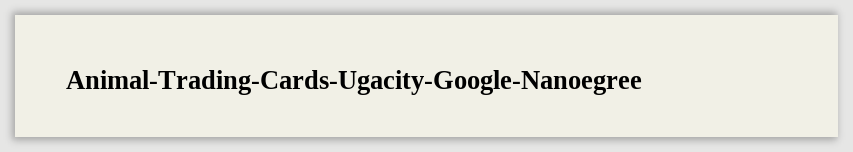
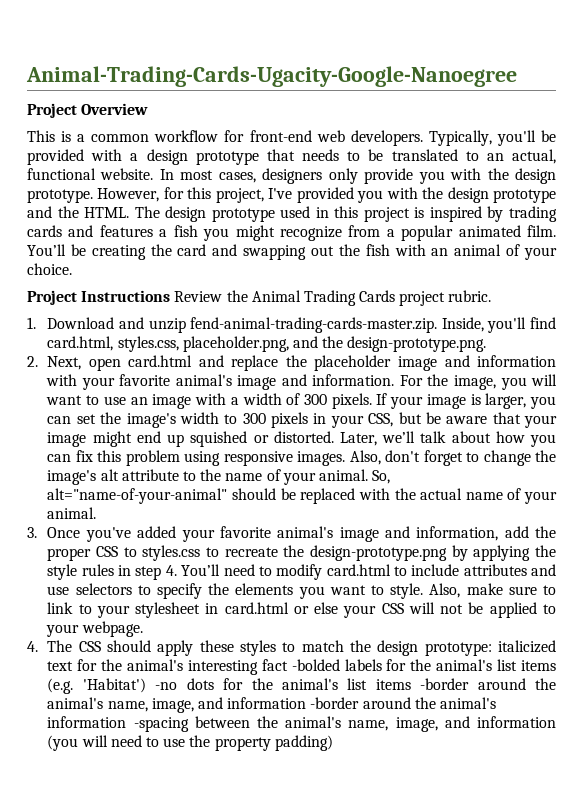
+ Project Overview
+ This is a common workflow for front-end web developers. Typically, you'll be provided with a design prototype that needs to be translated to an actual, functional website. In most cases, designers only provide you with the design prototype. However, for this project, I've provided you with the design prototype and the HTML. The design prototype used in this project is inspired by trading cards and features a fish you might recognize from a popular animated film. You’ll be creating the card and swapping out the fish with an animal of your choice.
+ Project Instructions Review the Animal Trading Cards project rubric.
+ 1. Download and unzip fend-animal-trading-cards-master.zip. Inside, you'll find card.html, styles.css, placeholder.png, and the design-prototype.png.
+ 2. Next, open card.html and replace the placeholder image and information with your favorite animal's image and information. For the image, you will want to use an image with a width of 300 pixels. If your image is larger, you can set the image's width to 300 pixels in your CSS, but be aware that your image might end up squished or distorted. Later, we’ll talk about how you can fix this problem using responsive images. Also, don't forget to change the image's alt attribute to the name of your animal. So, alt="name-of-your-animal" should be replaced with the actual name of your animal.
+ 3. Once you've added your favorite animal's image and information, add the proper CSS to styles.css to recreate the design-prototype.png by applying the style rules in step 4. You’ll need to modify card.html to include attributes and use selectors to specify the elements you want to style. Also, make sure to link to your stylesheet in card.html or else your CSS will not be applied to your webpage.
+ 4. The CSS should apply these styles to match the design prototype: italicized text for the animal's interesting fact -bolded labels for the animal's list items (e.g. 'Habitat') -no dots for the animal's list items -border around the animal's name, image, and information -border around the animal's information -spacing between the animal's name, image, and information (you will need to use the property padding)

